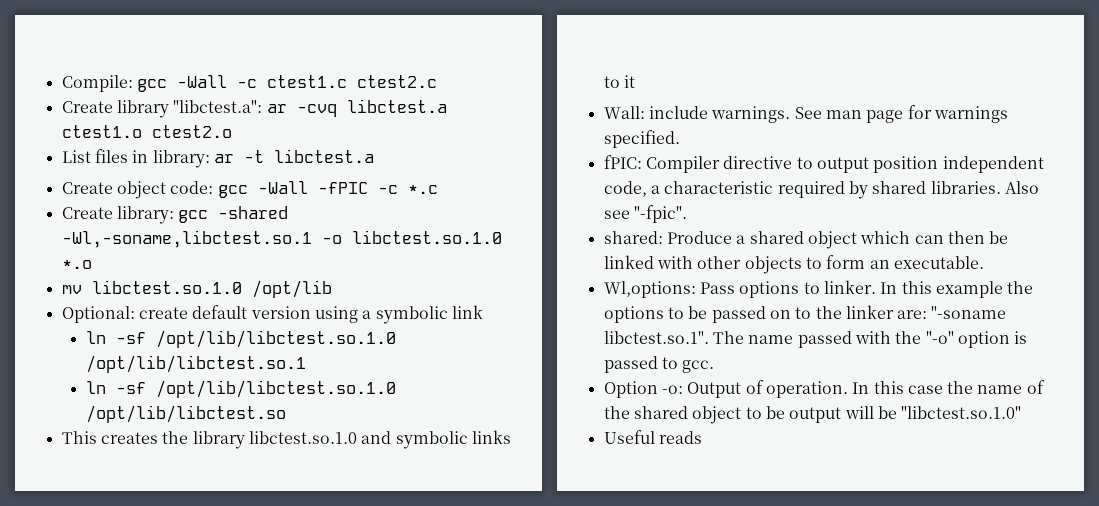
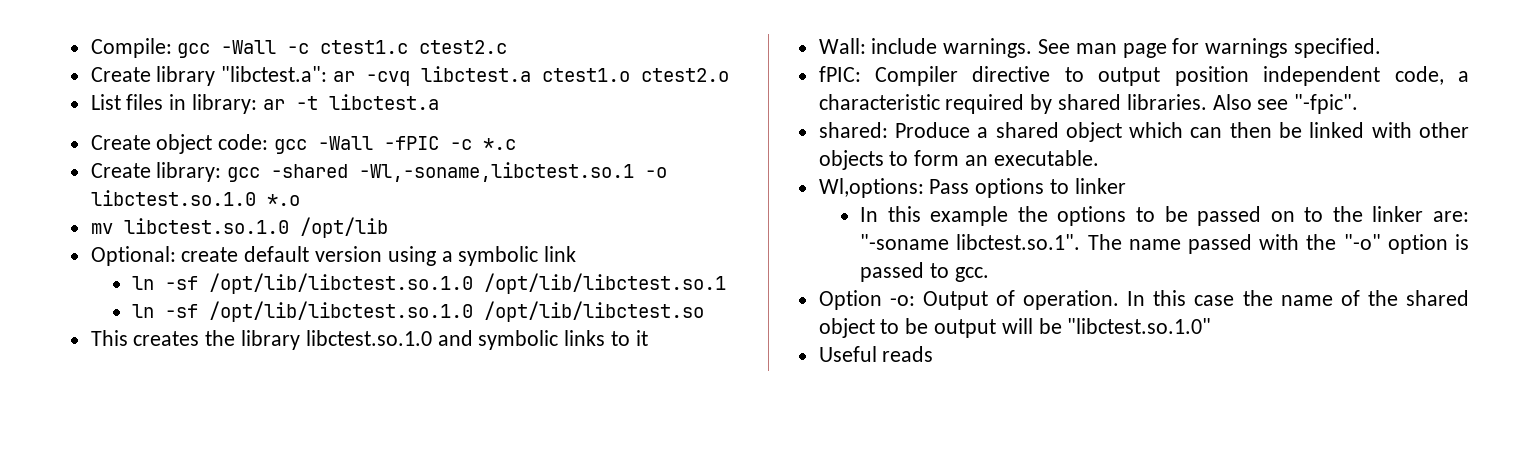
- Wl,options: Pass options to linker. In this example the options to be passed on to the linker are: "-soname libctest.so.1". The name passed with the "-o" option is passed to gcc.
+ Wl,options: Pass options to linker
+ In this example the options to be passed on to the linker are: "-soname libctest.so.1". The name passed with the "-o" option is passed to gcc.

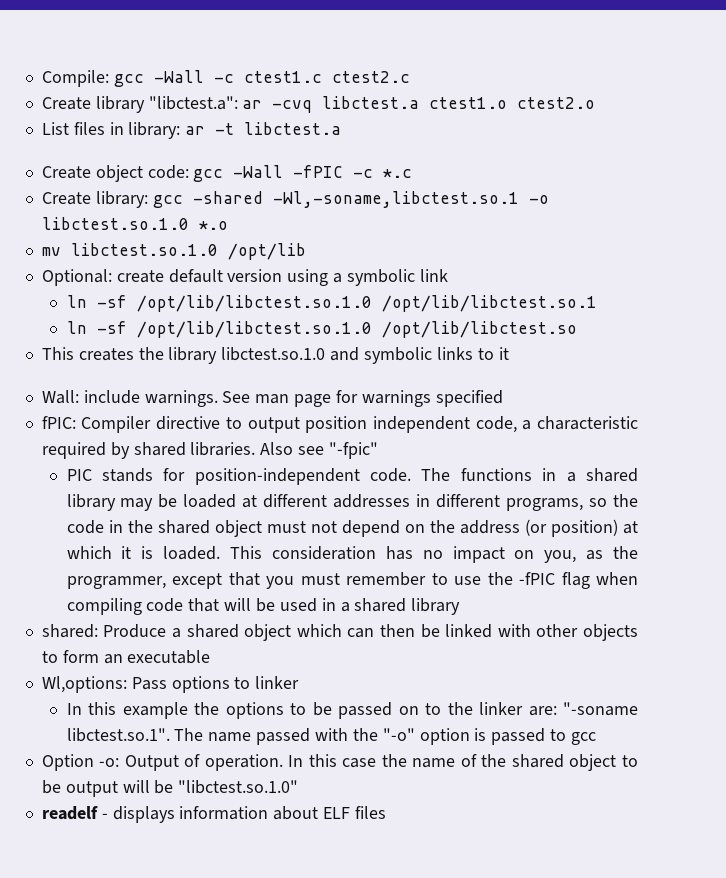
- See man page for warnings specified.
+ See man page for warnings specified
- Also see "-fpic".
+ Also see "-fpic"
+ PIC stands for position-independent code. The functions in a shared library may be loaded at different addresses in different programs, so the code in the shared object must not depend on the address (or position) at which it is loaded. This consideration has no impact on you, as the programmer, except that you must remember to use the -fPIC flag when compiling code that will be used in a shared library
- shared: Produce a shared object which can then be linked with other objects to form an executable.
+ shared: Produce a shared object which can then be linked with other objects to form an executable
- In this example the options to be passed on to the linker are: "-soname libctest.so.1". The name passed with the "-o" option is passed to gcc.
+ In this example the options to be passed on to the linker are: "-soname libctest.so.1". The name passed with the "-o" option is passed to gcc
- Useful reads
+ readelf - displays information about ELF files

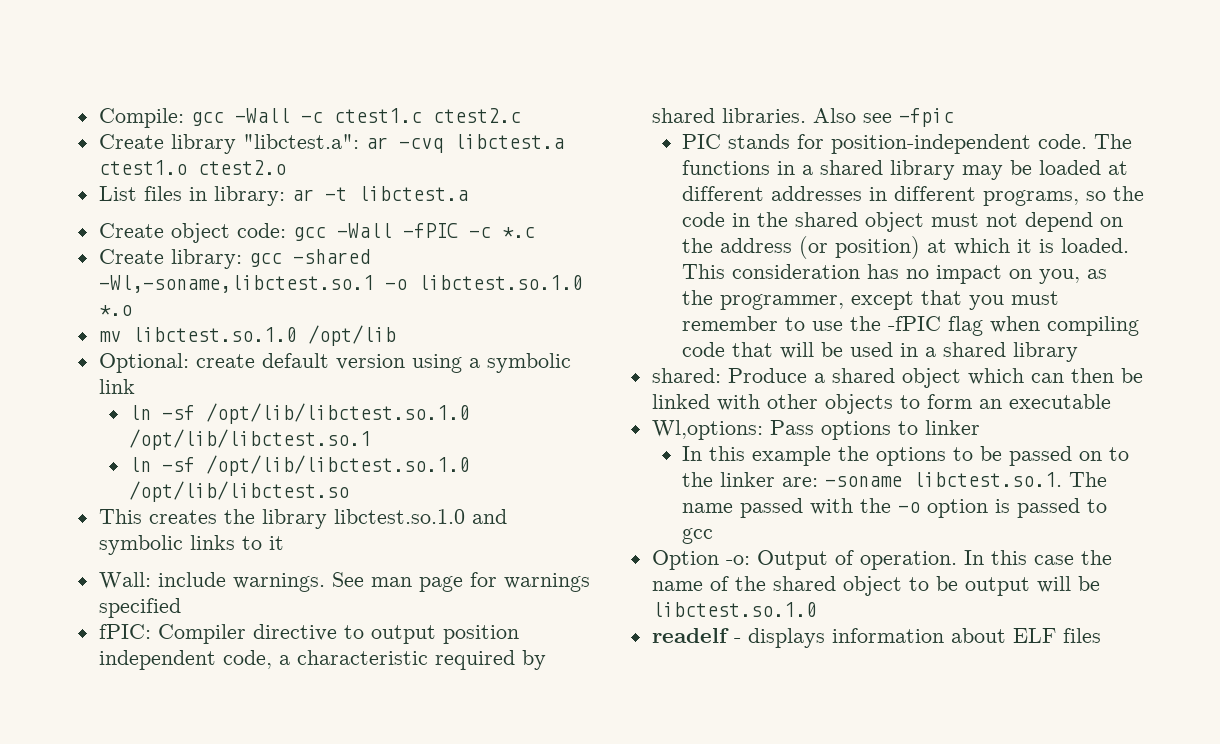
- Also see "-fpic"
+ Also see -fpic
- In this example the options to be passed on to the linker are: "-soname libctest.so.1". The name passed with the "-o" option is passed to gcc
+ In this example the options to be passed on to the linker are: -soname libctest.so.1. The name passed with the -o option is passed to gcc
- In this case the name of the shared object to be output will be "libctest.so.1.0"
+ In this case the name of the shared object to be output will be libctest.so.1.0

